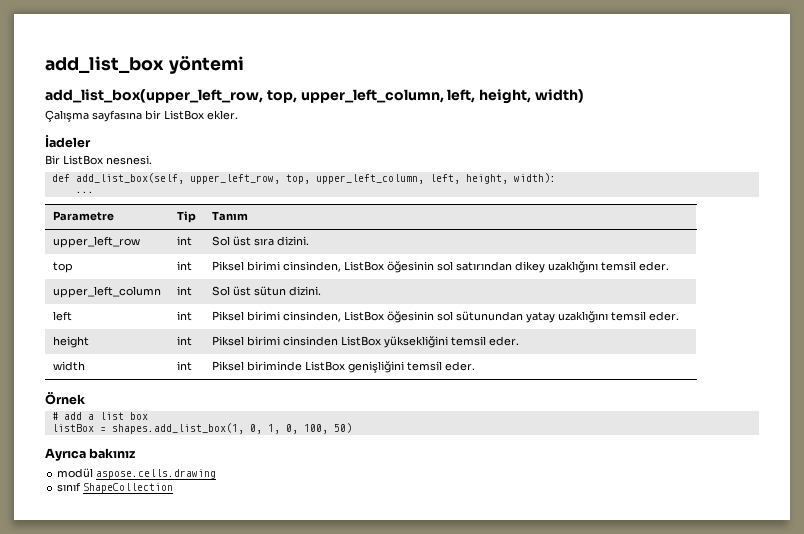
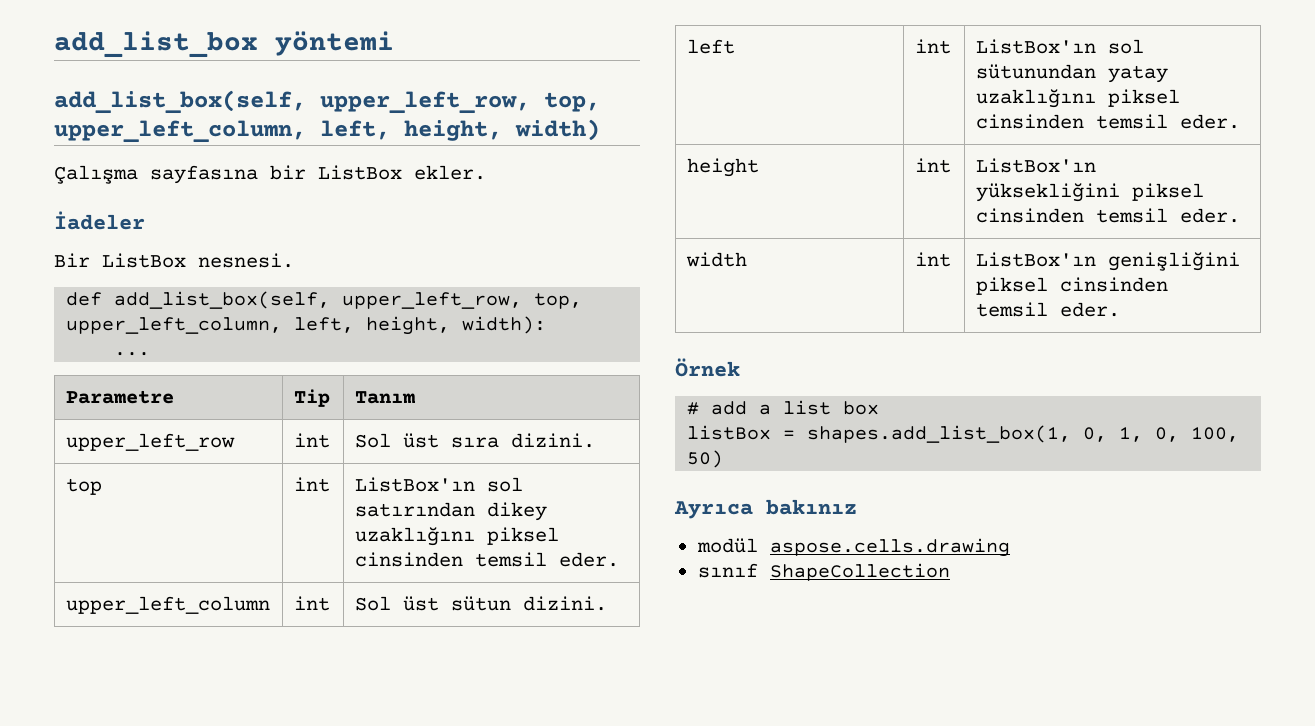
- add_list_box(upper_left_row, top, upper_left_column, left, height, width)
+ add_list_box(self, upper_left_row, top, upper_left_column, left, height, width)
- top | int | Piksel birimi cinsinden, ListBox öğesinin sol satırından dikey uzaklığını temsil eder.
+ top | int | ListBox'ın sol satırından dikey uzaklığını piksel cinsinden temsil eder.
- left | int | Piksel birimi cinsinden, ListBox öğesinin sol sütunundan yatay uzaklığını temsil eder.
+ left | int | ListBox'ın sol sütunundan yatay uzaklığını piksel cinsinden temsil eder.
- height | int | Piksel birimi cinsinden ListBox yüksekliğini temsil eder.
+ height | int | ListBox'ın yüksekliğini piksel cinsinden temsil eder.
- width | int | Piksel biriminde ListBox genişliğini temsil eder.
+ width | int | ListBox'ın genişliğini piksel cinsinden temsil eder.

